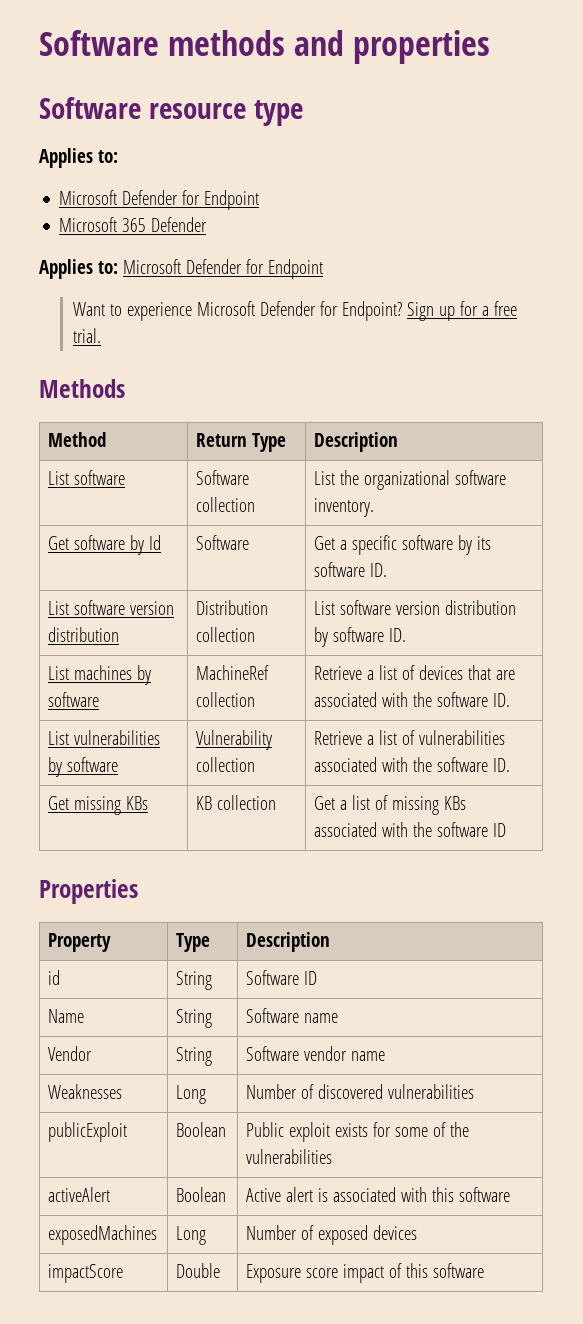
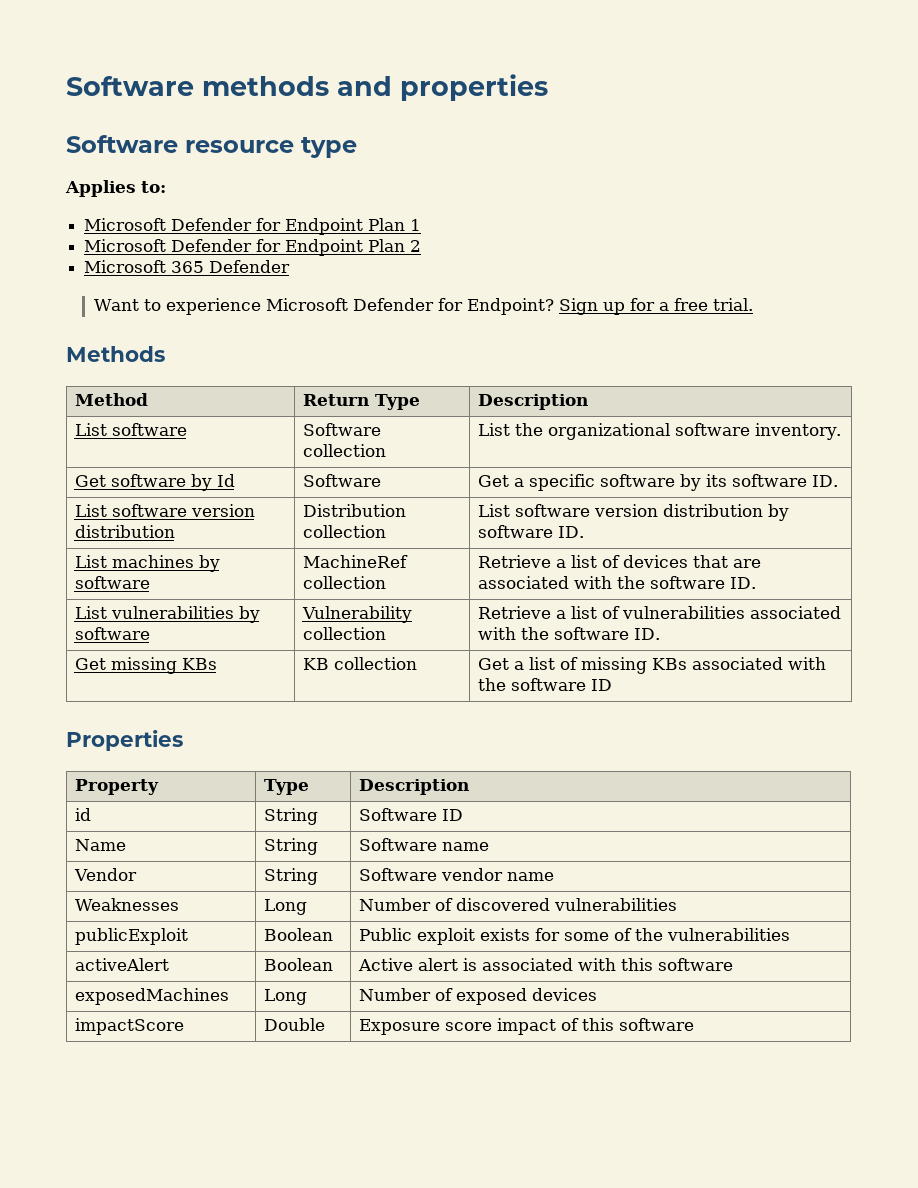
  Software resource type
  Applies to:
- Microsoft Defender for Endpoint
+ Microsoft Defender for Endpoint Plan 1
+ Microsoft Defender for Endpoint Plan 2
  Microsoft 365 Defender
- Applies to: Microsoft Defender for Endpoint

